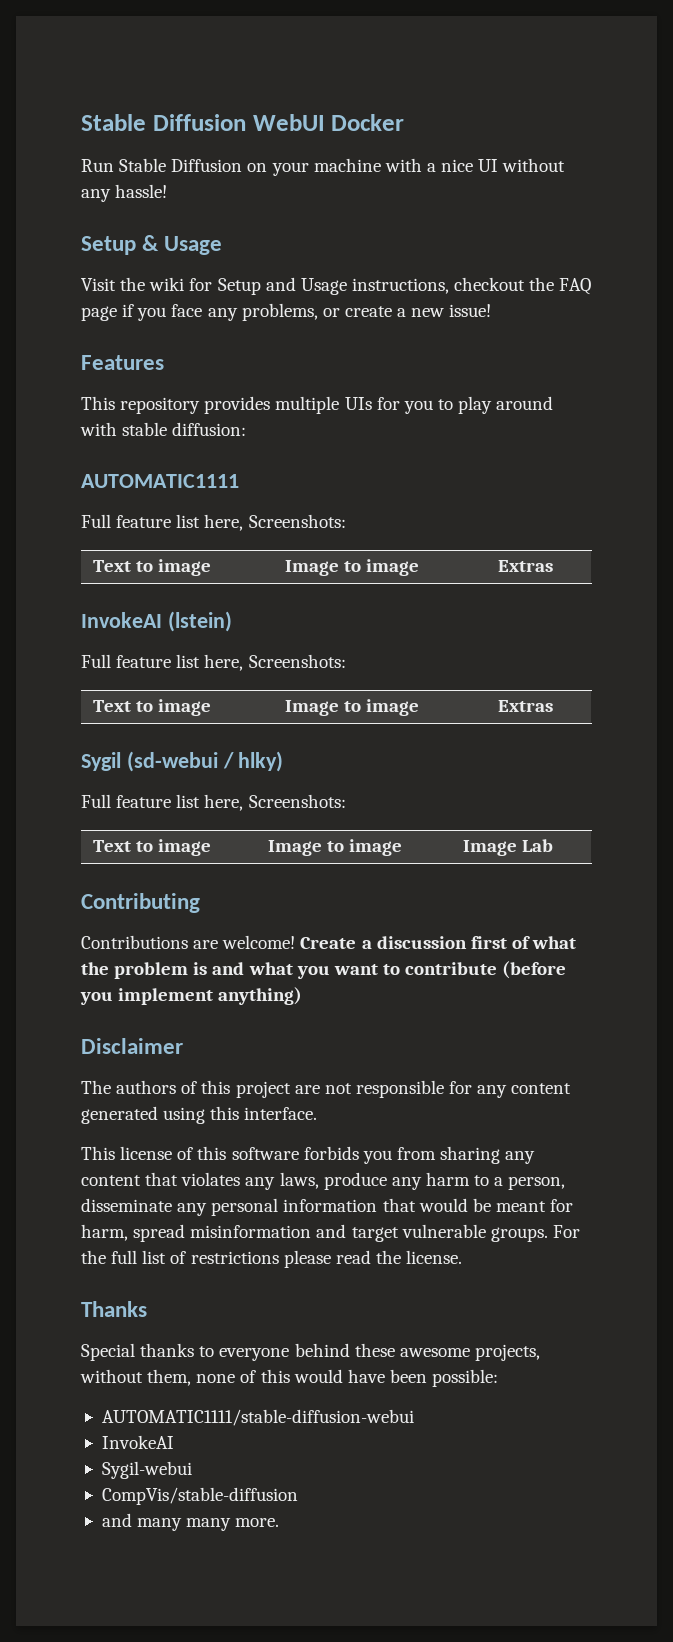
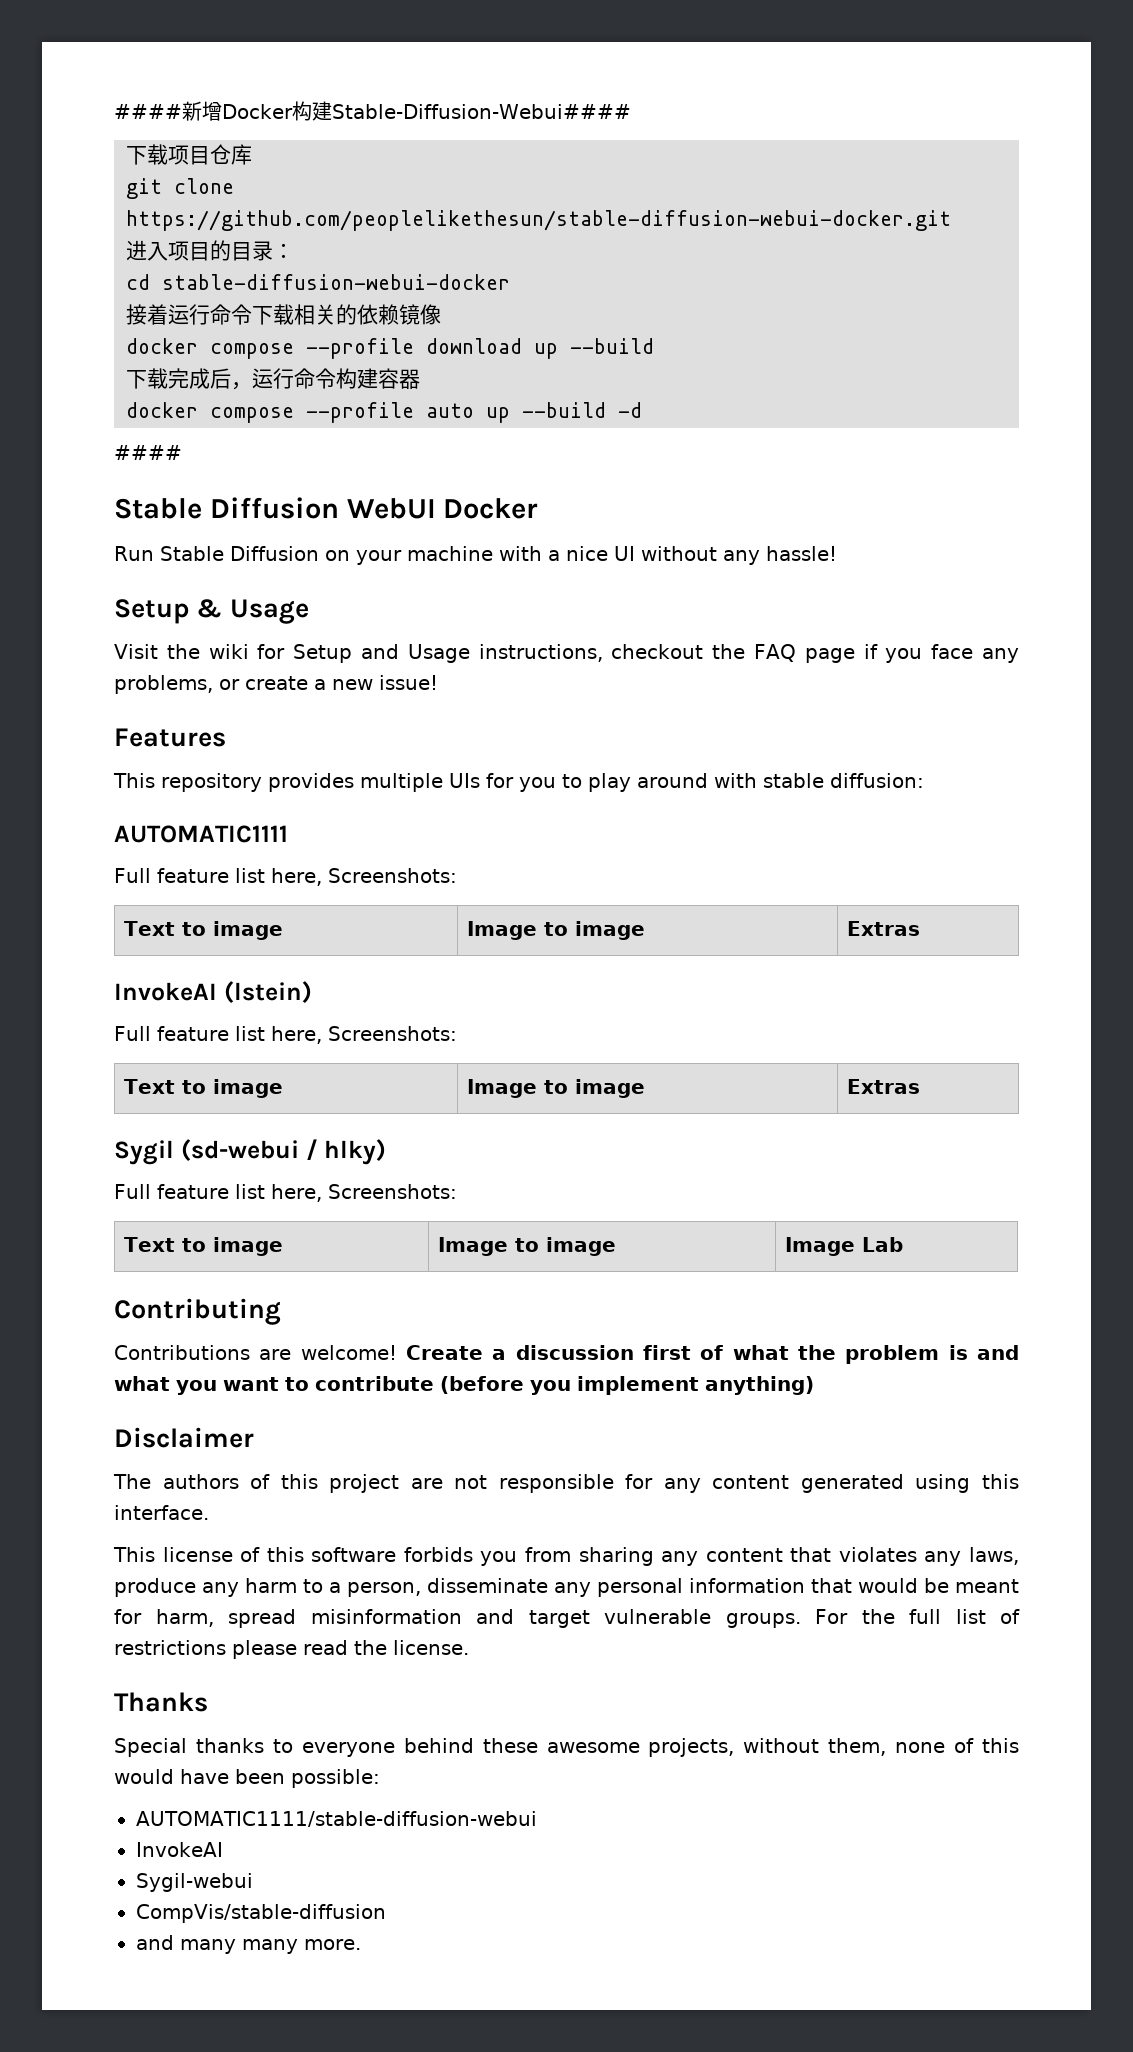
+ ####新增Docker构建Stable-Diffusion-Webui####
+ 下载项目仓库
+ git clone https://github.com/peoplelikethesun/stable-diffusion-webui-docker.git
+ 进入项目的目录：
+ cd stable-diffusion-webui-docker
+ 接着运行命令下载相关的依赖镜像
+ docker compose --profile download up --build
+ 下载完成后，运行命令构建容器
+ docker compose --profile auto up --build -d
+ ####

